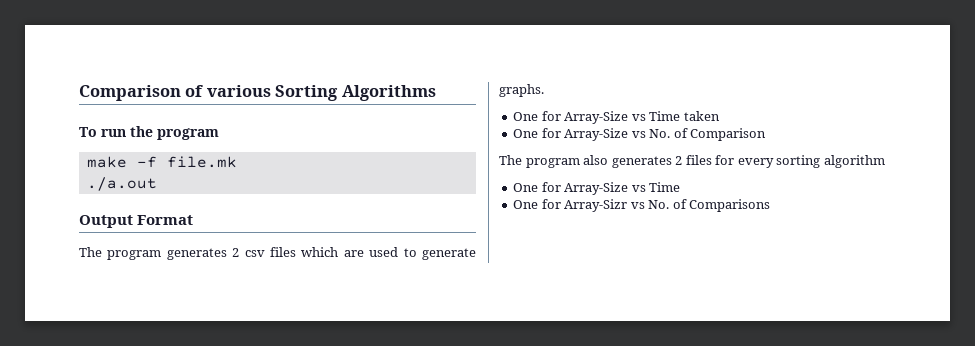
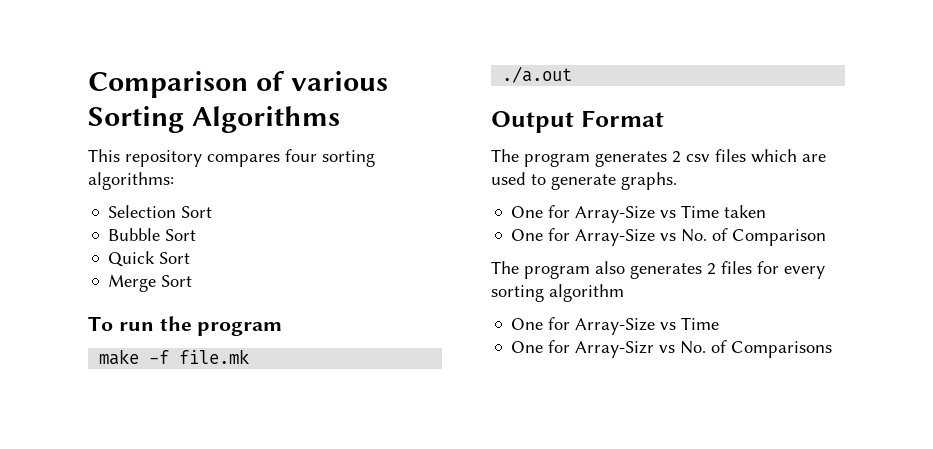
+ This repository compares four sorting algorithms:
+ Selection Sort
+ Bubble Sort
+ Quick Sort
+ Merge Sort

